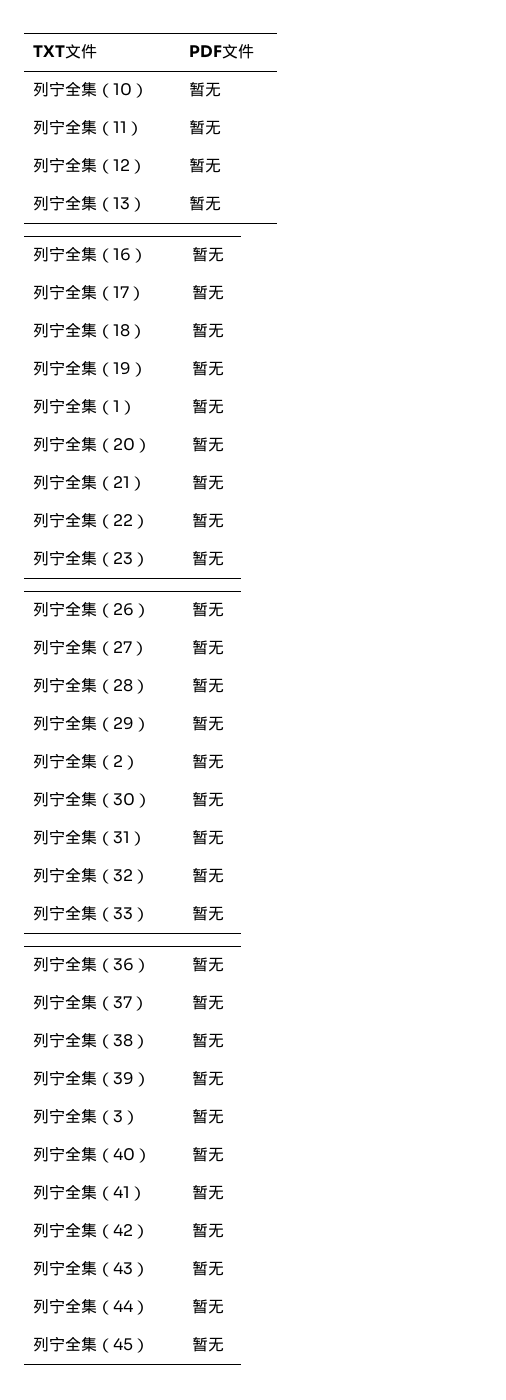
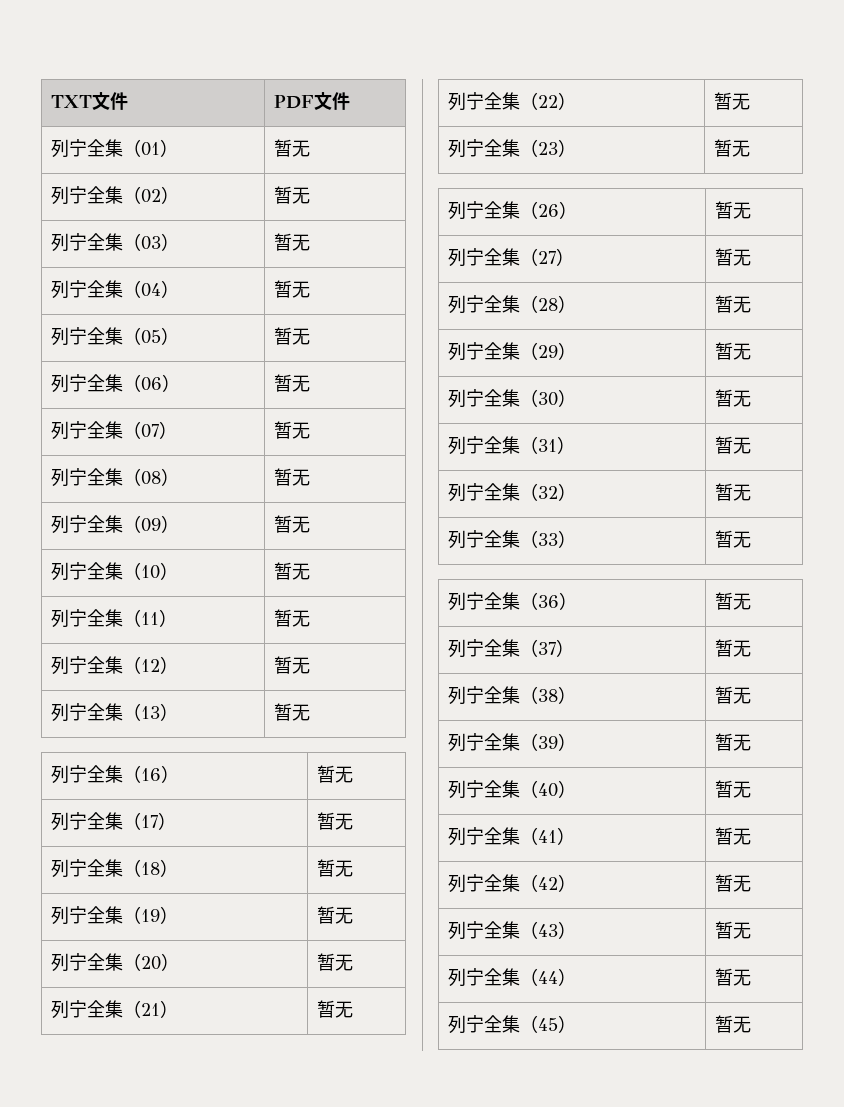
+ 列宁全集（01） | 暂无
+ 列宁全集（02） | 暂无
+ 列宁全集（03） | 暂无
+ 列宁全集（04） | 暂无
+ 列宁全集（05） | 暂无
+ 列宁全集（06） | 暂无
+ 列宁全集（07） | 暂无
+ 列宁全集（08） | 暂无
+ 列宁全集（09） | 暂无
- 列宁全集（1） | 暂无
- 列宁全集（2） | 暂无
- 列宁全集（3） | 暂无

